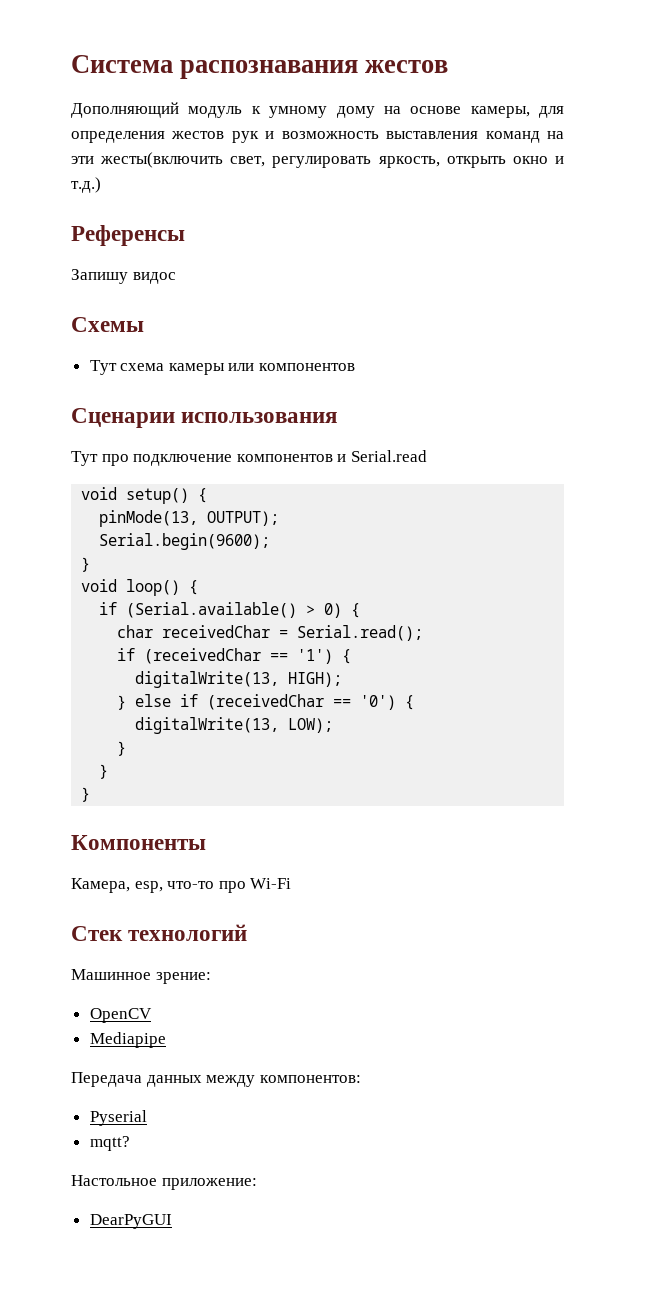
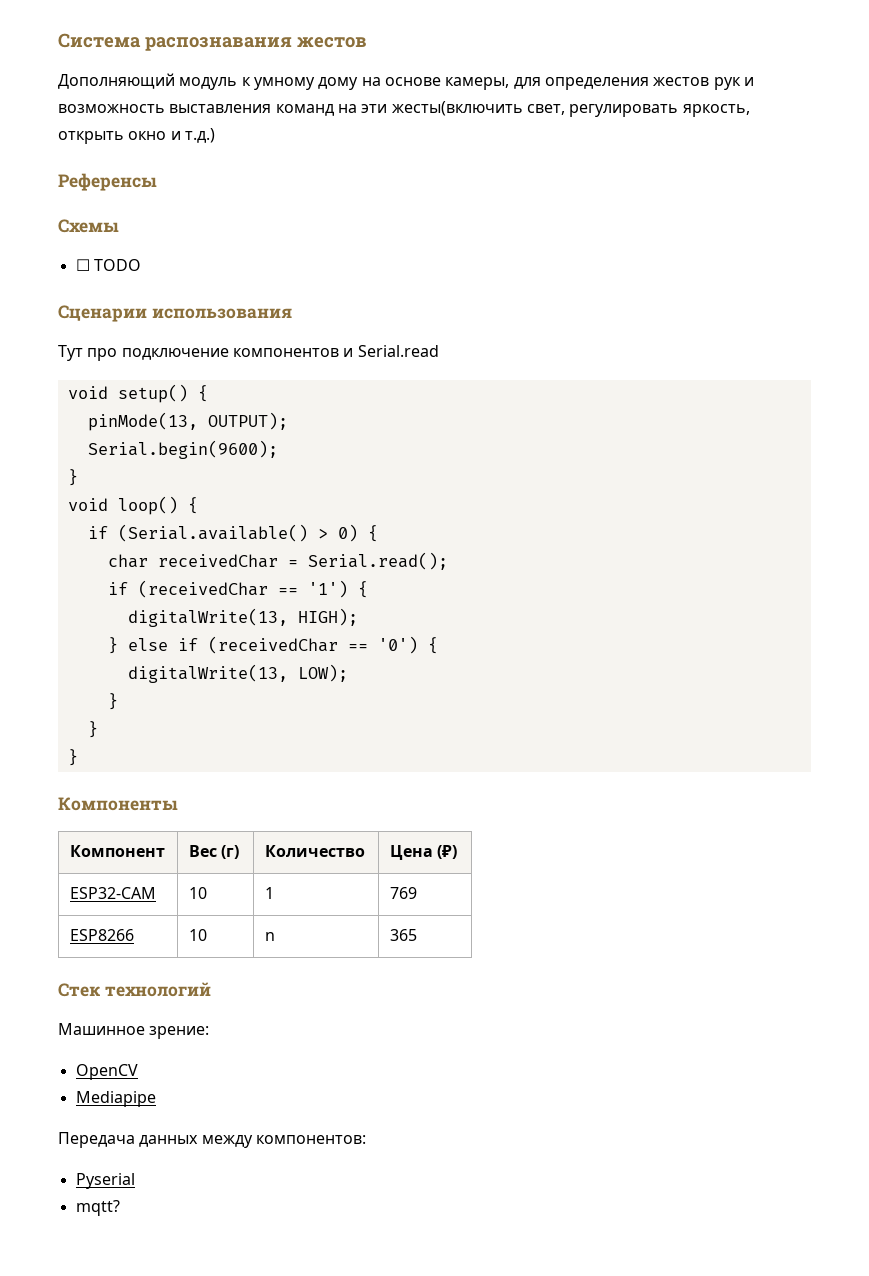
- Запишу видос
- Тут схема камеры или компонентов
+ ☐ TODO
- Камера, esp, что-то про Wi-Fi
+ Компонент | Вес (г) | Количество | Цена (₽)
+ ESP32-CAM | 10 | 1 | 769
+ ESP8266 | 10 | n | 365
- Настольное приложение:
- DearPyGUI

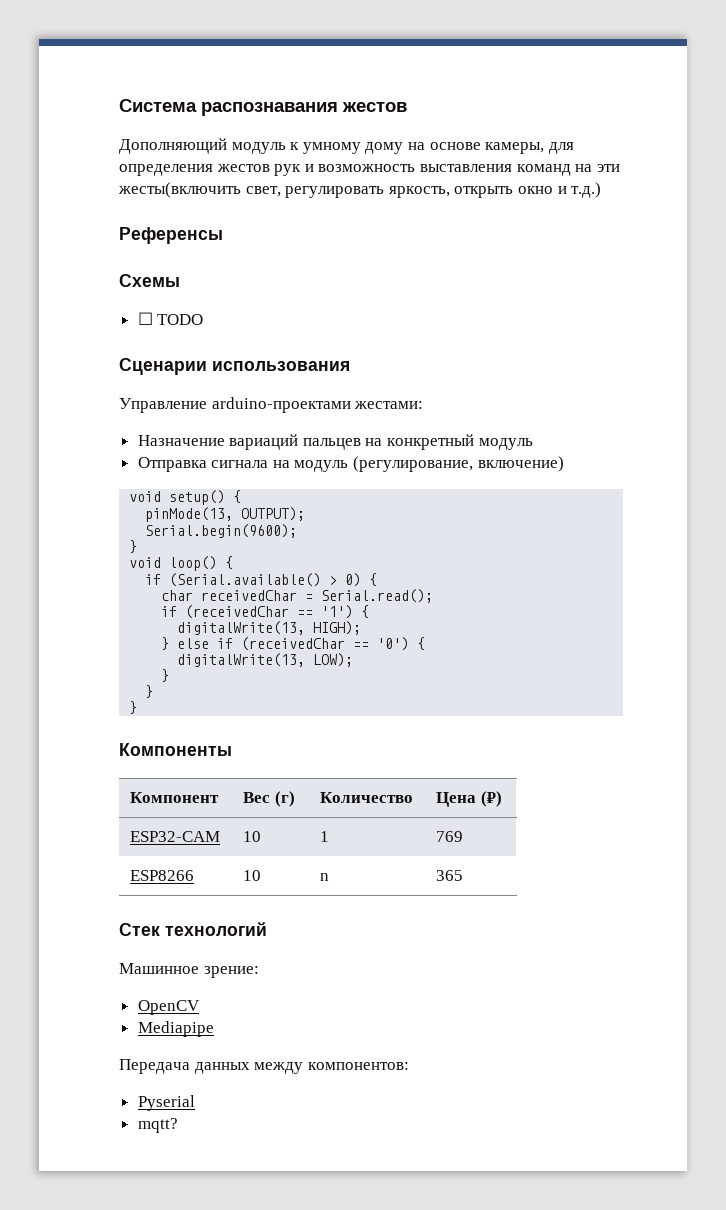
- Тут про подключение компонентов и Serial.read
+ Управление arduino-проектами жестами:
+ Назначение вариаций пальцев на конкретный модуль
+ Отправка сигнала на модуль (регулирование, включение)

